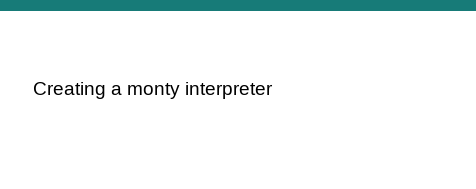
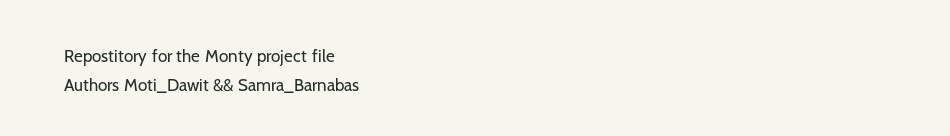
- Creating a monty interpreter
+ Repostitory for the Monty project file
+ Authors Moti_Dawit && Samra_Barnabas

